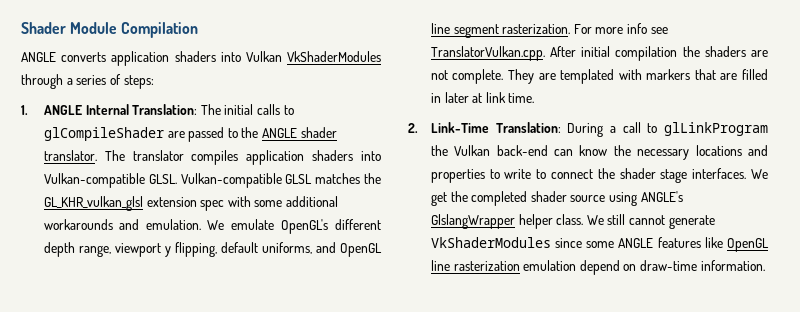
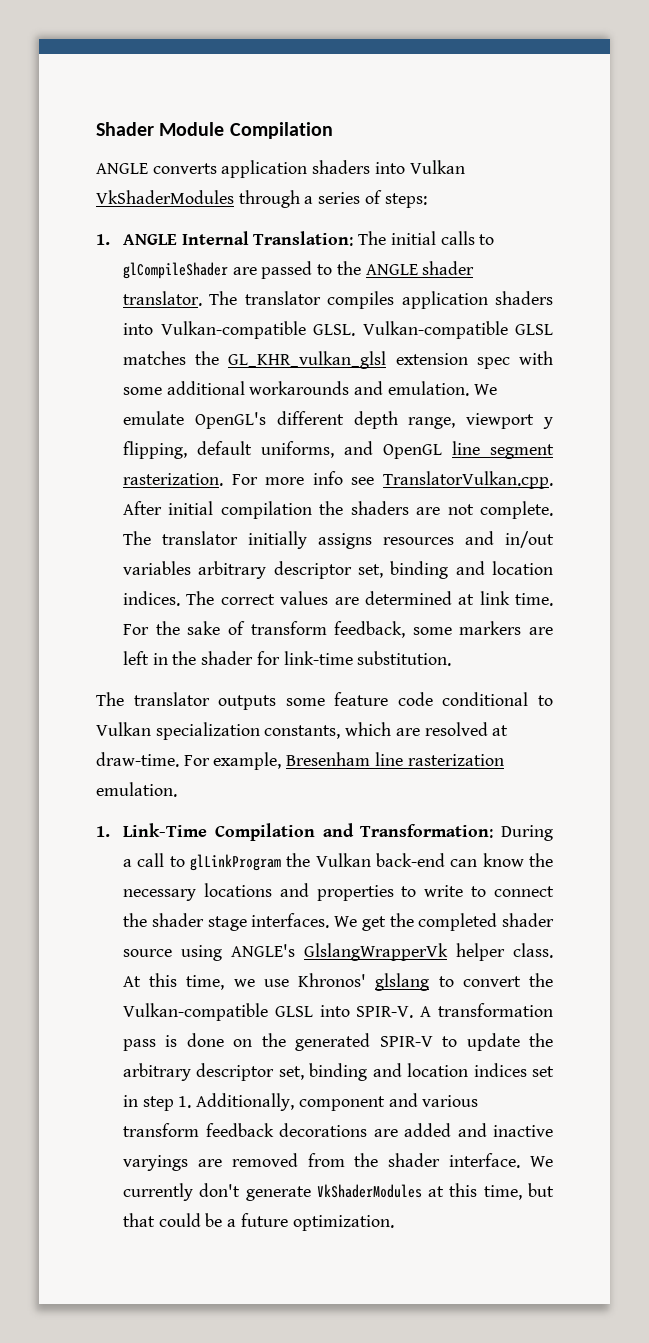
- They are templated with markers that are filled in later at link time.
- 2. Link-Time Translation: During a call to glLinkProgram the Vulkan back-end can know the necessary locations and properties to write to connect the shader stage interfaces.
+ The translator initially assigns resources and in/out variables arbitrary descriptor set, binding and location indices. The correct values are determined at link time. For the sake of transform feedback, some markers are left in the shader for link-time substitution.
+ The translator outputs some feature code conditional to Vulkan specialization constants, which are resolved at draw-time. For example, Bresenham line rasterization emulation.
+ 1. Link-Time Compilation and Transformation: During a call to glLinkProgram the Vulkan back-end can know the necessary locations and properties to write to connect the shader stage interfaces.
- We get the completed shader source using ANGLE's GlslangWrapper helper class.
+ We get the completed shader source using ANGLE's GlslangWrapperVk helper class.
- We still cannot generate VkShaderModules since some ANGLE features like OpenGL line rasterization emulation depend on draw-time information.
+ At this time, we use Khronos' glslang to convert the Vulkan-compatible GLSL into SPIR-V. A transformation pass is done on the generated SPIR-V to update the arbitrary descriptor set, binding and location indices set in step 1. Additionally, component and various transform feedback decorations are added and inactive varyings are removed from the shader interface. We currently don't generate VkShaderModules at this time, but that could be a future optimization.

